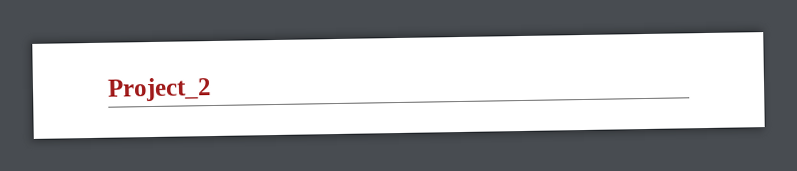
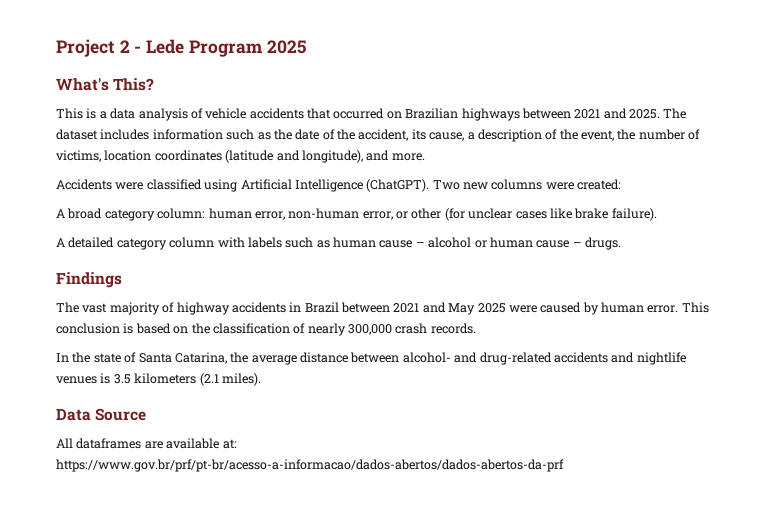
- Project_2
+ Project 2 - Lede Program 2025
+ What's This?
+ This is a data analysis of vehicle accidents that occurred on Brazilian highways between 2021 and 2025. The dataset includes information such as the date of the accident, its cause, a description of the event, the number of victims, location coordinates (latitude and longitude), and more.
+ Accidents were classified using Artificial Intelligence (ChatGPT). Two new columns were created:
+ A broad category column: human error, non-human error, or other (for unclear cases like brake failure).
+ A detailed category column with labels such as human cause – alcohol or human cause – drugs.
+ Findings
+ The vast majority of highway accidents in Brazil between 2021 and May 2025 were caused by human error. This conclusion is based on the classification of nearly 300,000 crash records.
+ In the state of Santa Catarina, the average distance between alcohol- and drug-related accidents and nightlife venues is 3.5 kilometers (2.1 miles).
+ Data Source
+ All dataframes are available at: https://www.gov.br/prf/pt-br/acesso-a-informacao/dados-abertos/dados-abertos-da-prf

